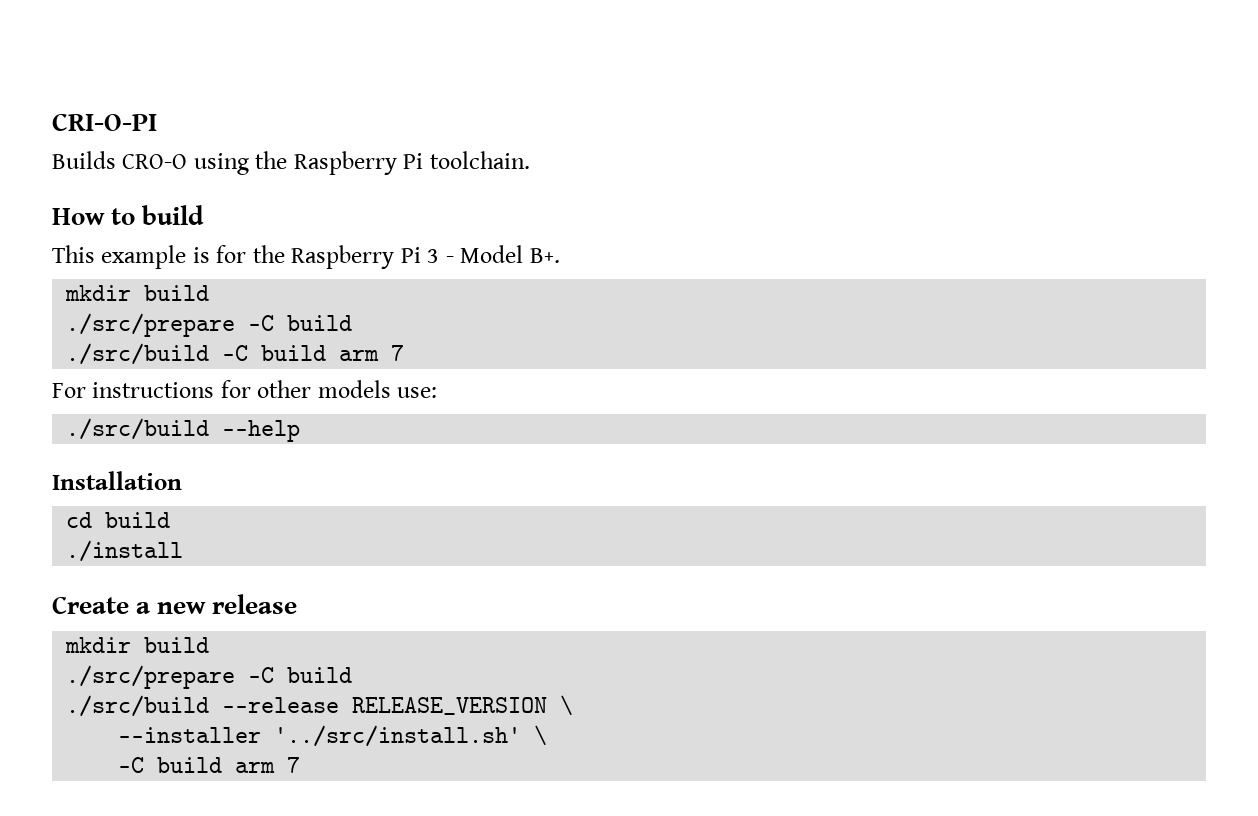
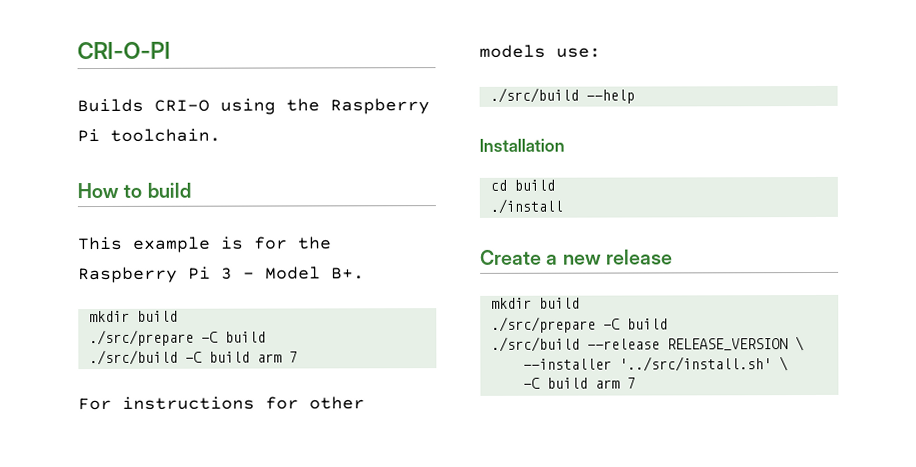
- Builds CRO-O using the Raspberry Pi toolchain.
+ Builds CRI-O using the Raspberry Pi toolchain.

